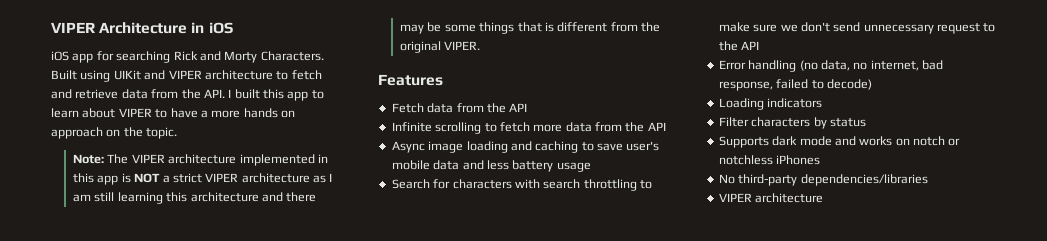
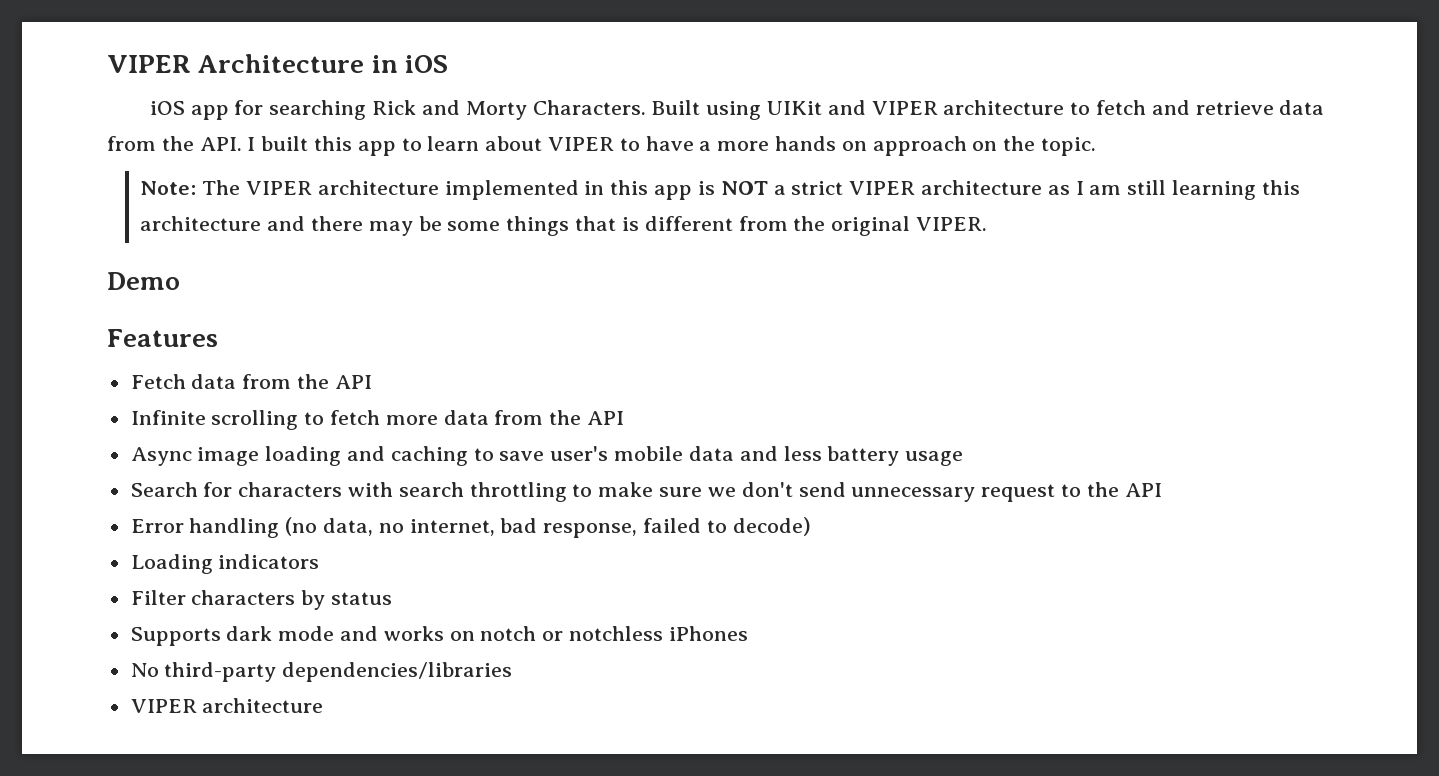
+ Demo

